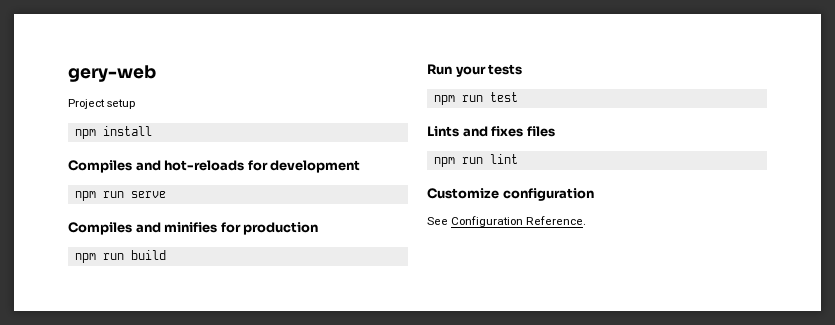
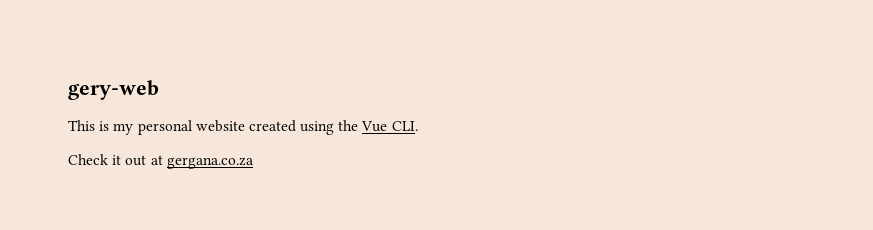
- Project setup
- npm install
- Compiles and hot-reloads for development
- npm run serve
- Compiles and minifies for production
- npm run build
- Run your tests
- npm run test
- Lints and fixes files
- npm run lint
- Customize configuration
- See Configuration Reference.
+ This is my personal website created using the Vue CLI.
+ Check it out at gergana.co.za

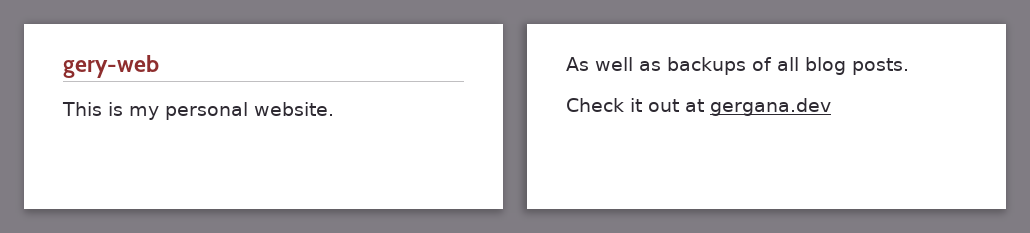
- This is my personal website created using the Vue CLI.
+ This is my personal website.
+ As well as backups of all blog posts.
- Check it out at gergana.co.za
+ Check it out at gergana.dev

